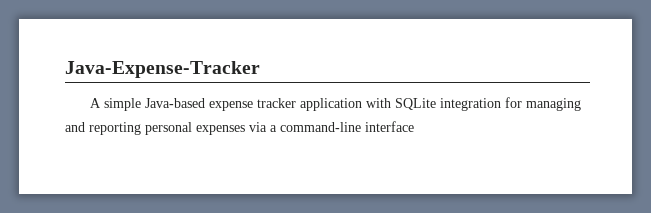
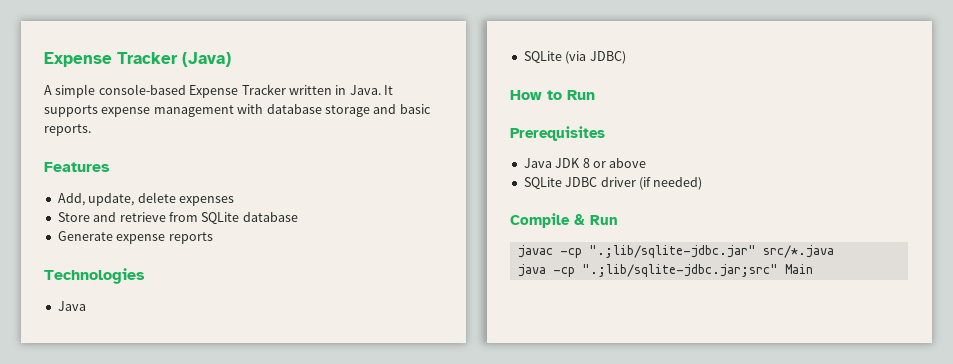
- Java-Expense-Tracker
+ Expense Tracker (Java)
- A simple Java-based expense tracker application with SQLite integration for managing and reporting personal expenses via a command-line interface
+ A simple console-based Expense Tracker written in Java. It supports expense management with database storage and basic reports.
+ Features
+ Add, update, delete expenses
+ Store and retrieve from SQLite database
+ Generate expense reports
+ Technologies
+ Java
+ SQLite (via JDBC)
+ How to Run
+ Prerequisites
+ Java JDK 8 or above
+ SQLite JDBC driver (if needed)
+ Compile & Run
+ javac -cp ".;lib/sqlite-jdbc.jar" src/*.java
+ java -cp ".;lib/sqlite-jdbc.jar;src" Main

